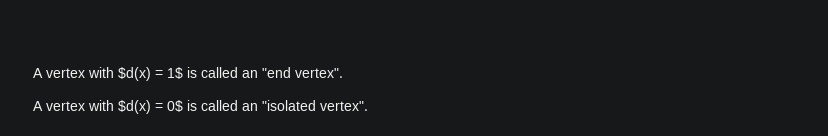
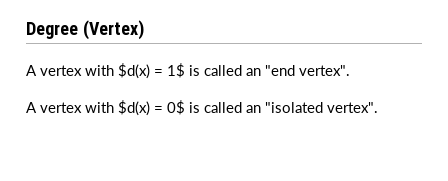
+ Degree (Vertex)

